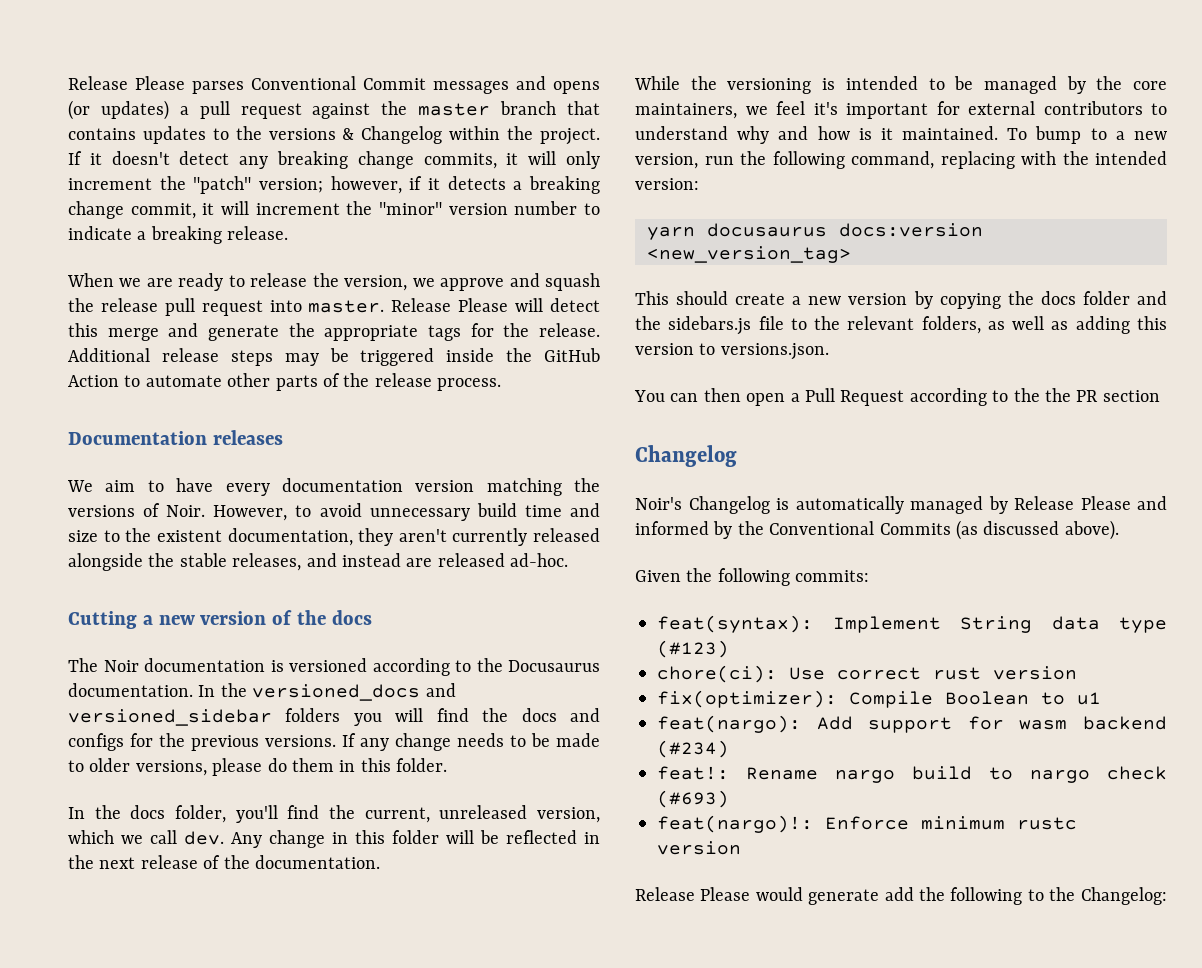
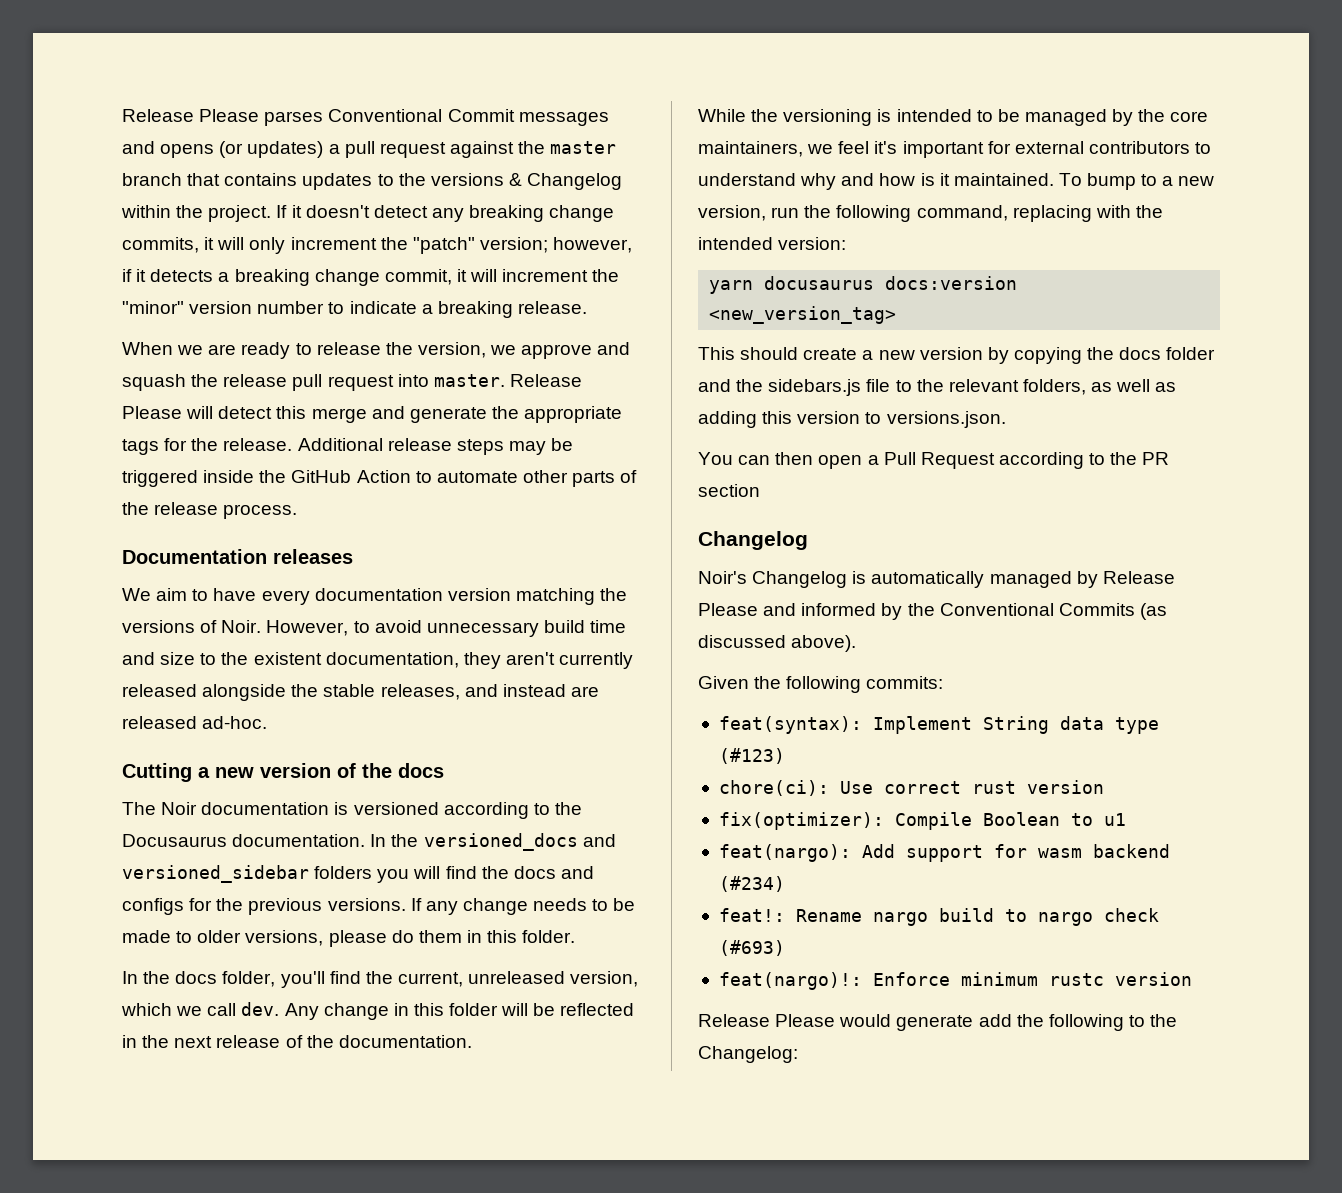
- You can then open a Pull Request according to the the PR section
+ You can then open a Pull Request according to the PR section

